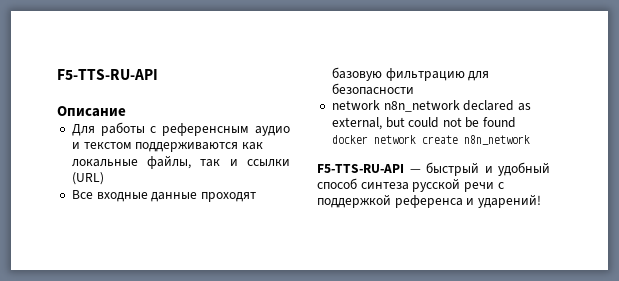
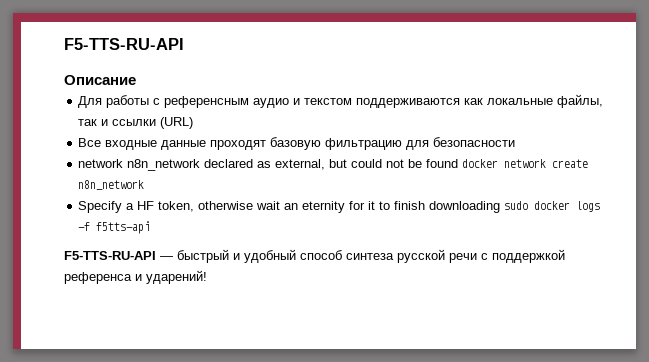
+ Specify a HF token, otherwise wait an eternity for it to finish downloading sudo docker logs -f f5tts-api

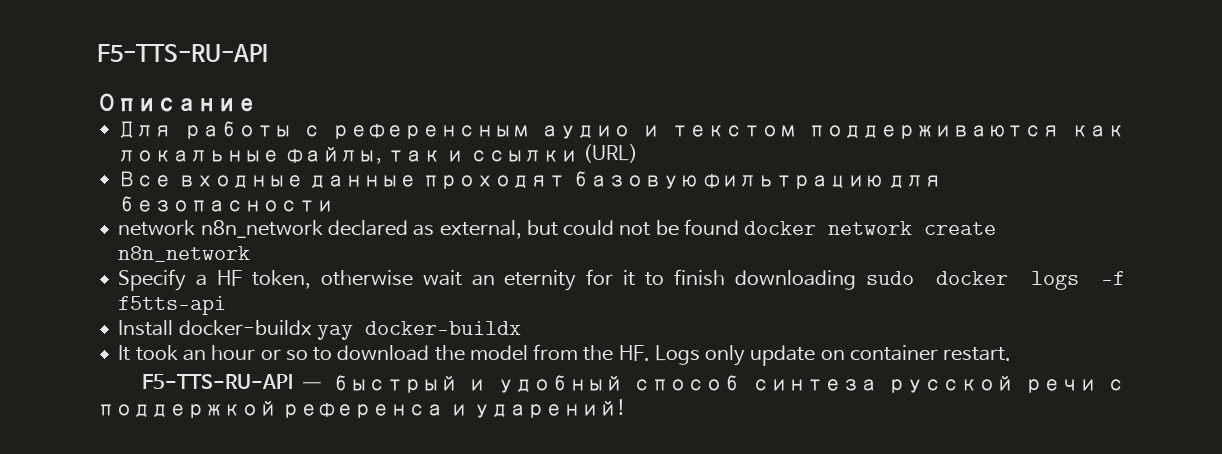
+ Install docker-buildx yay docker-buildx
+ It took an hour or so to download the model from the HF. Logs only update on container restart.

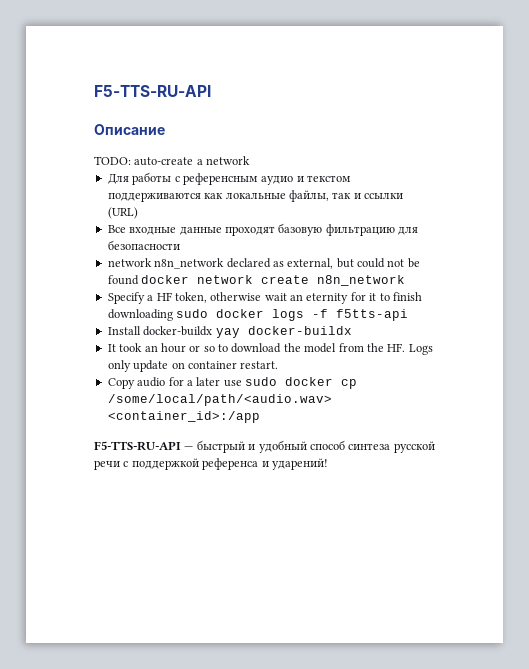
+ TODO: auto-create a network
+ Copy audio for a later use sudo docker cp /some/local/path/<audio.wav> <container_id>:/app

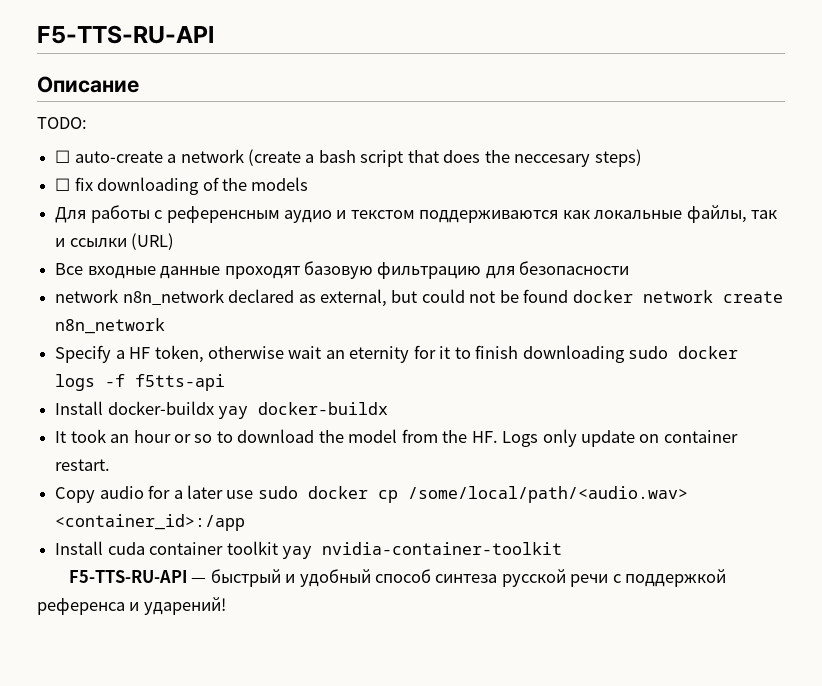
- TODO: auto-create a network
+ TODO:
+ ☐ auto-create a network (create a bash script that does the neccesary steps)
+ ☐ fix downloading of the models
+ Install cuda container toolkit yay nvidia-container-toolkit

